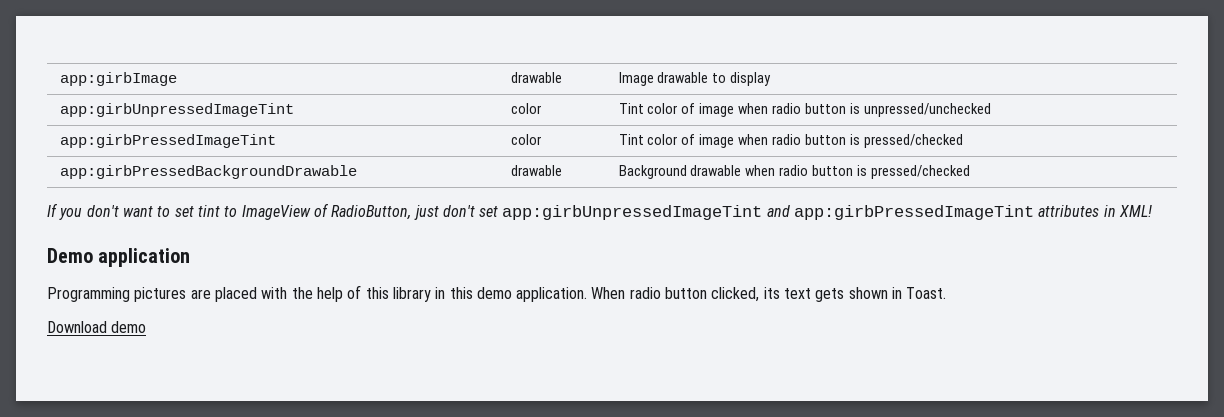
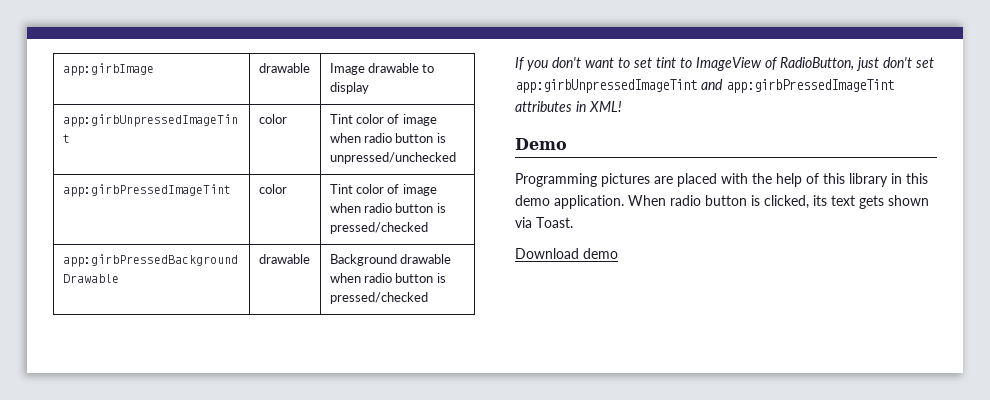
- Demo application
+ Demo
- When radio button clicked, its text gets shown in Toast.
+ When radio button is clicked, its text gets shown via Toast.

